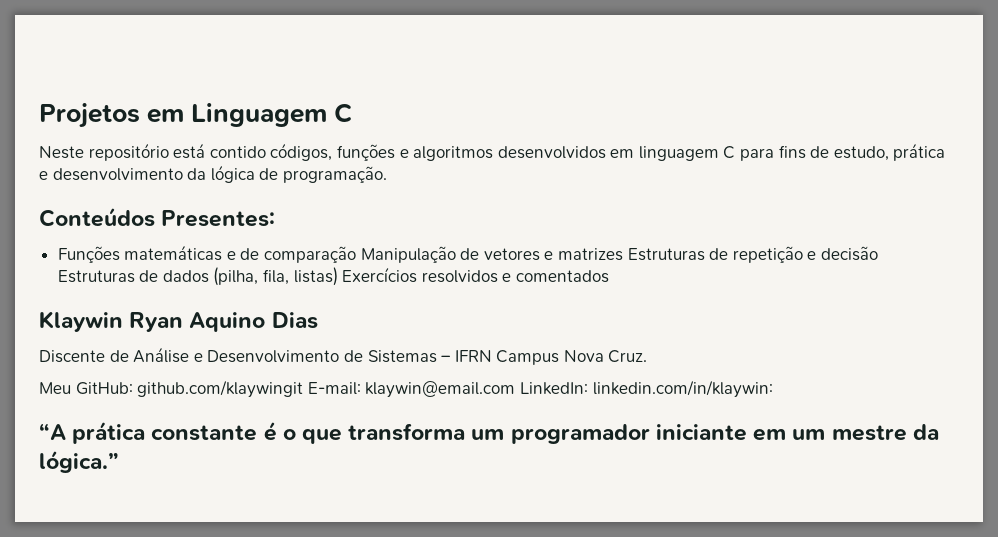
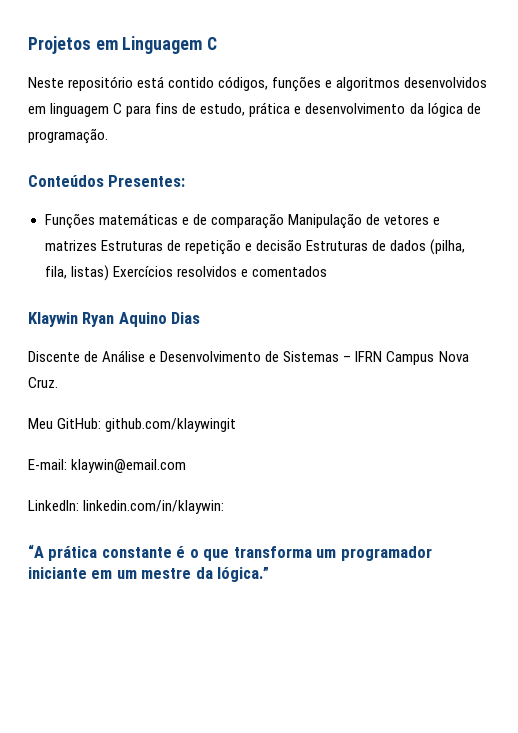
- Meu GitHub: github.com/klaywingit E-mail: klaywin@email.com LinkedIn: linkedin.com/in/klaywin:
+ Meu GitHub: github.com/klaywingit
+ E-mail: klaywin@email.com
+ LinkedIn: linkedin.com/in/klaywin:

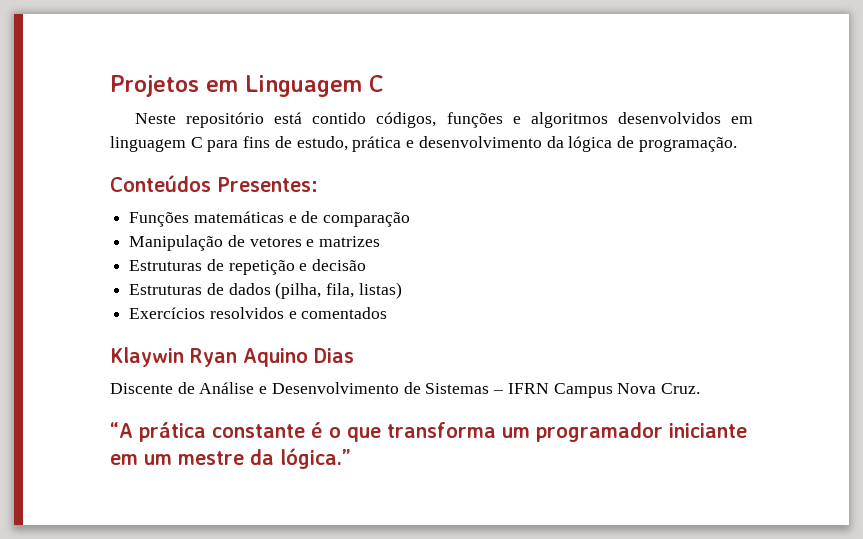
- Funções matemáticas e de comparação Manipulação de vetores e matrizes Estruturas de repetição e decisão Estruturas de dados (pilha, fila, listas) Exercícios resolvidos e comentados
+ Funções matemáticas e de comparação
+ Manipulação de vetores e matrizes
+ Estruturas de repetição e decisão
+ Estruturas de dados (pilha, fila, listas)
+ Exercícios resolvidos e comentados
- Meu GitHub: github.com/klaywingit
- E-mail: klaywin@email.com
- LinkedIn: linkedin.com/in/klaywin:

